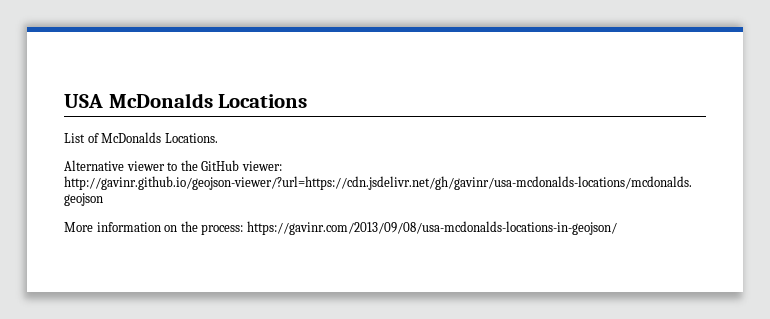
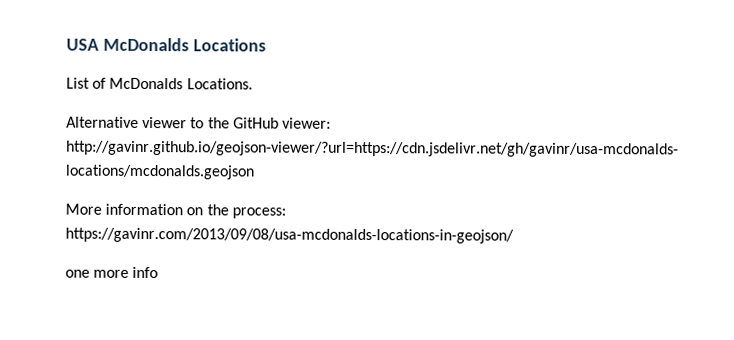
+ one more info

